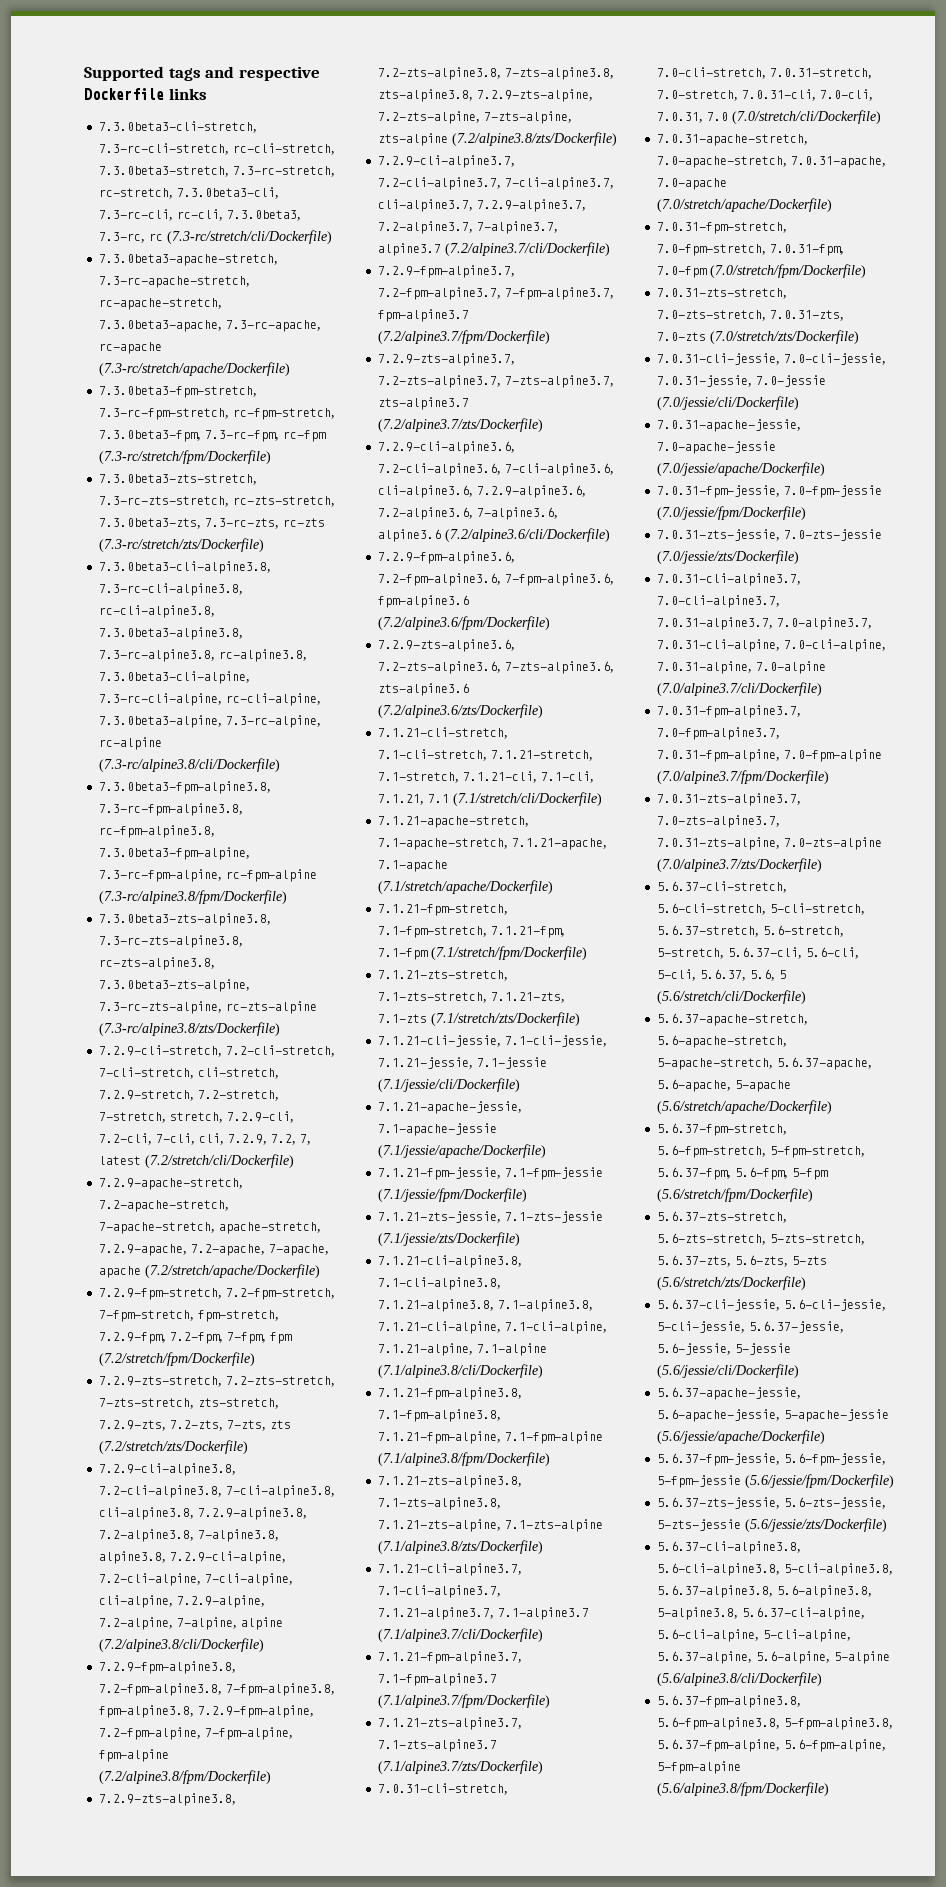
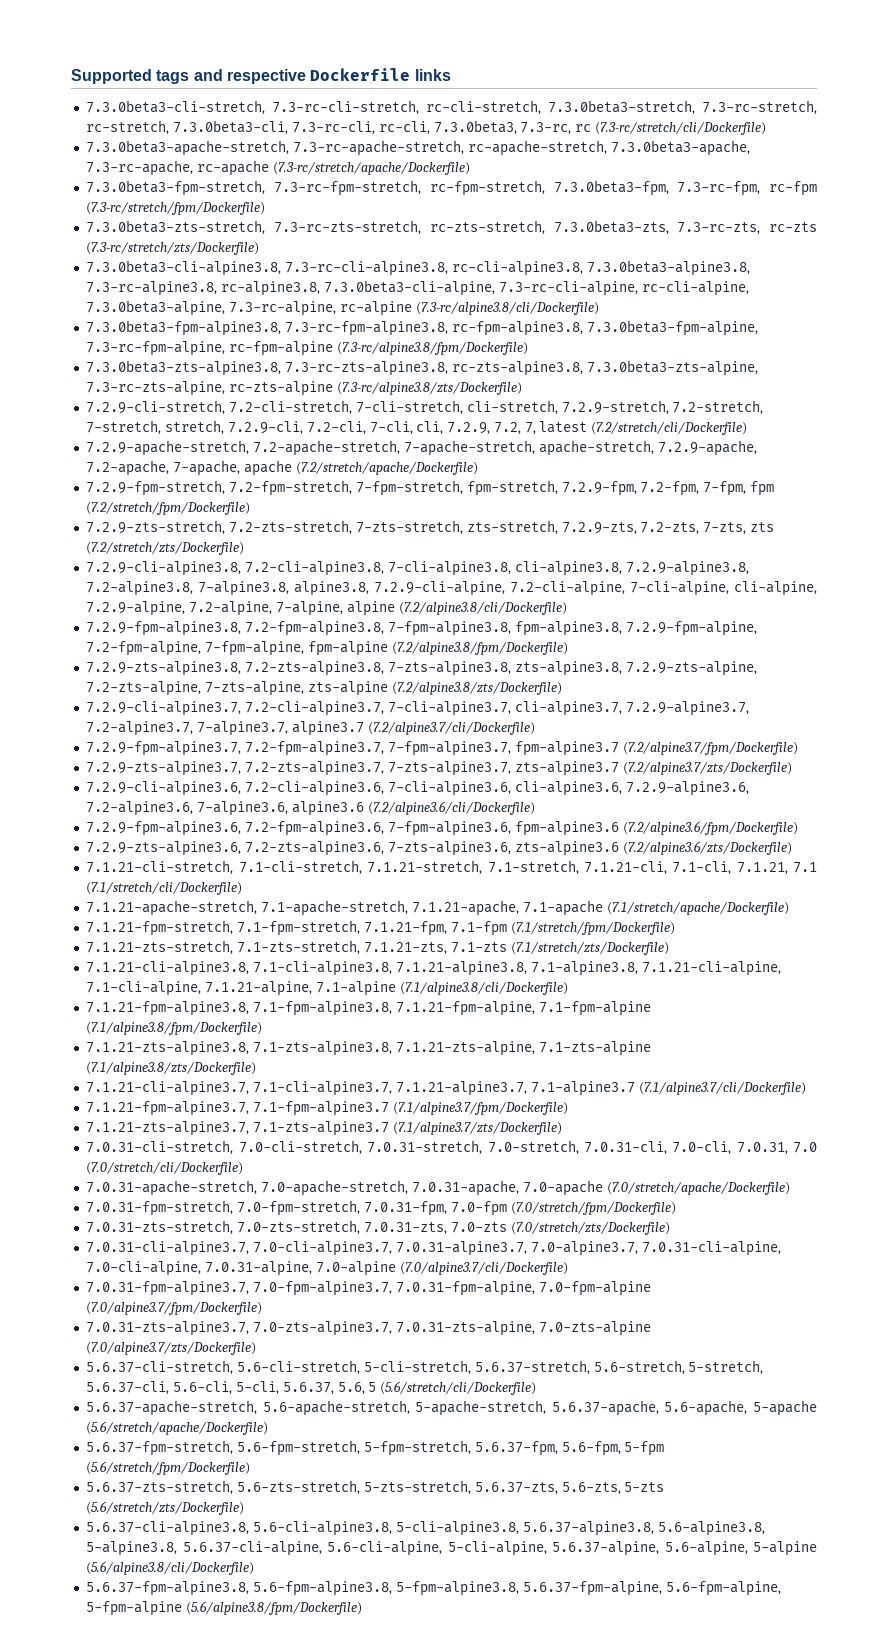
- 7.1.21-cli-jessie, 7.1-cli-jessie, 7.1.21-jessie, 7.1-jessie (7.1/jessie/cli/Dockerfile)
- 7.1.21-apache-jessie, 7.1-apache-jessie (7.1/jessie/apache/Dockerfile)
- 7.1.21-fpm-jessie, 7.1-fpm-jessie (7.1/jessie/fpm/Dockerfile)
- 7.1.21-zts-jessie, 7.1-zts-jessie (7.1/jessie/zts/Dockerfile)
- 7.0.31-cli-jessie, 7.0-cli-jessie, 7.0.31-jessie, 7.0-jessie (7.0/jessie/cli/Dockerfile)
- 7.0.31-apache-jessie, 7.0-apache-jessie (7.0/jessie/apache/Dockerfile)
- 7.0.31-fpm-jessie, 7.0-fpm-jessie (7.0/jessie/fpm/Dockerfile)
- 7.0.31-zts-jessie, 7.0-zts-jessie (7.0/jessie/zts/Dockerfile)
- 5.6.37-cli-jessie, 5.6-cli-jessie, 5-cli-jessie, 5.6.37-jessie, 5.6-jessie, 5-jessie (5.6/jessie/cli/Dockerfile)
- 5.6.37-apache-jessie, 5.6-apache-jessie, 5-apache-jessie (5.6/jessie/apache/Dockerfile)
- 5.6.37-fpm-jessie, 5.6-fpm-jessie, 5-fpm-jessie (5.6/jessie/fpm/Dockerfile)
- 5.6.37-zts-jessie, 5.6-zts-jessie, 5-zts-jessie (5.6/jessie/zts/Dockerfile)

